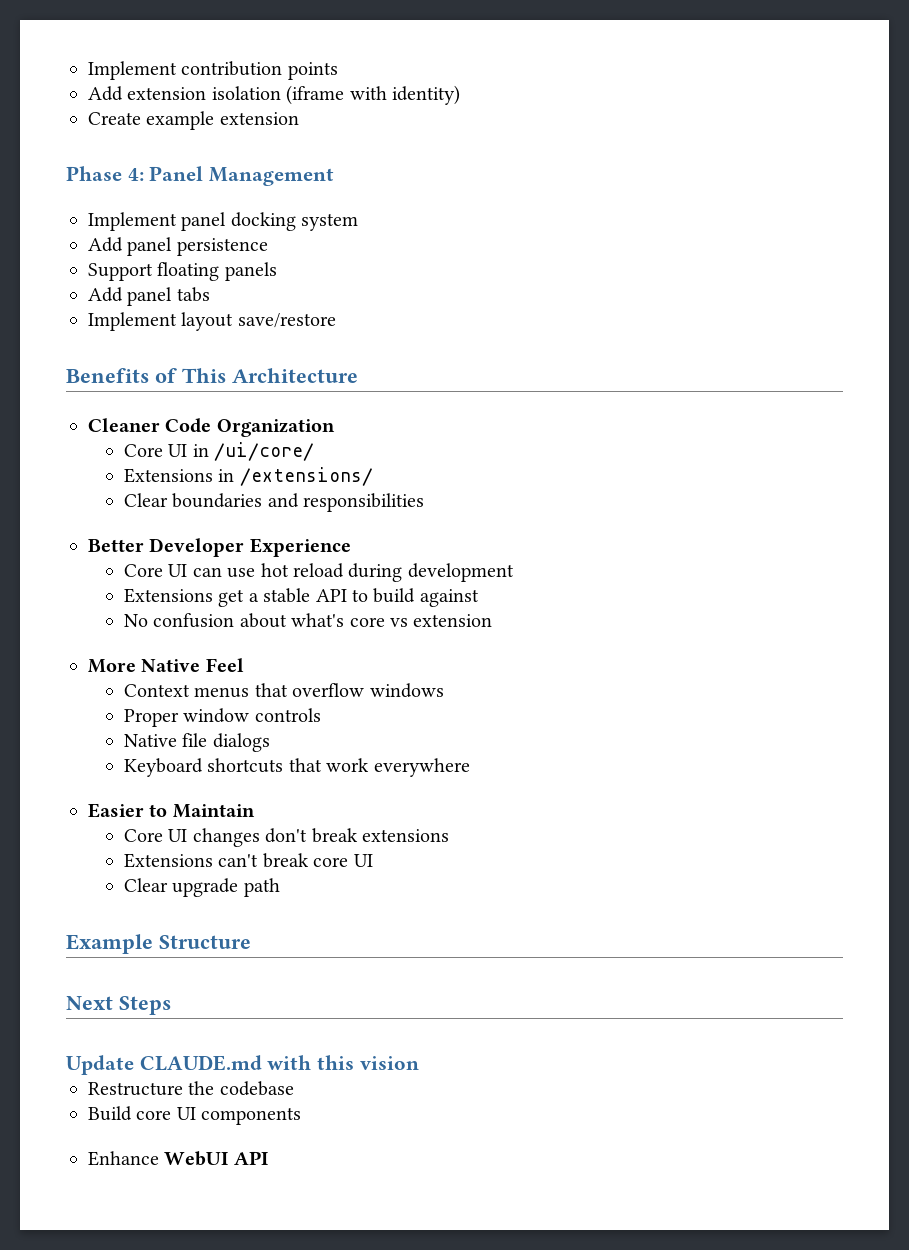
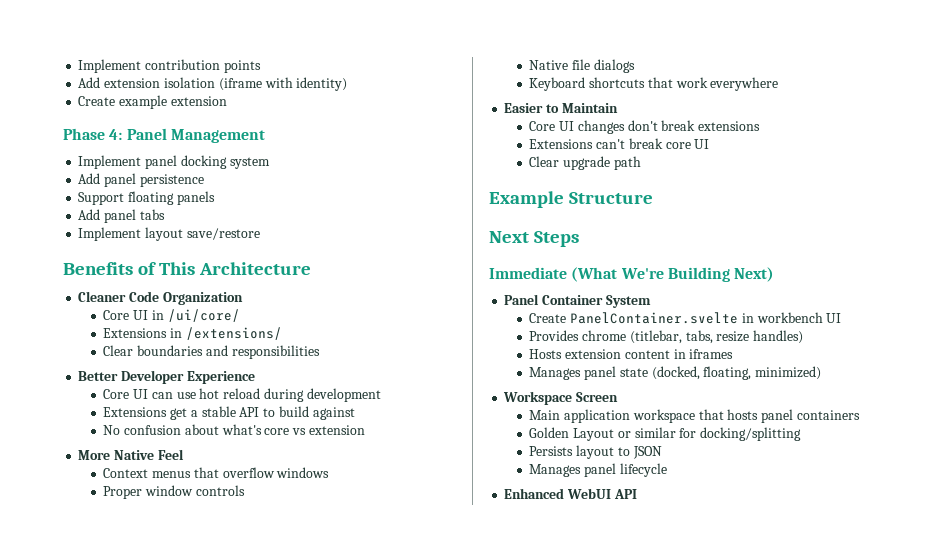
- Update CLAUDE.md with this vision
- Restructure the codebase
- Build core UI components
- Enhance WebUI API
+ Immediate (What We're Building Next)
+ Panel Container System
+ Create PanelContainer.svelte in workbench UI
+ Provides chrome (titlebar, tabs, resize handles)
+ Hosts extension content in iframes
+ Manages panel state (docked, floating, minimized)
+ Workspace Screen
+ Main application workspace that hosts panel containers
+ Golden Layout or similar for docking/splitting
+ Persists layout to JSON
+ Manages panel lifecycle
+ Enhanced WebUI API

